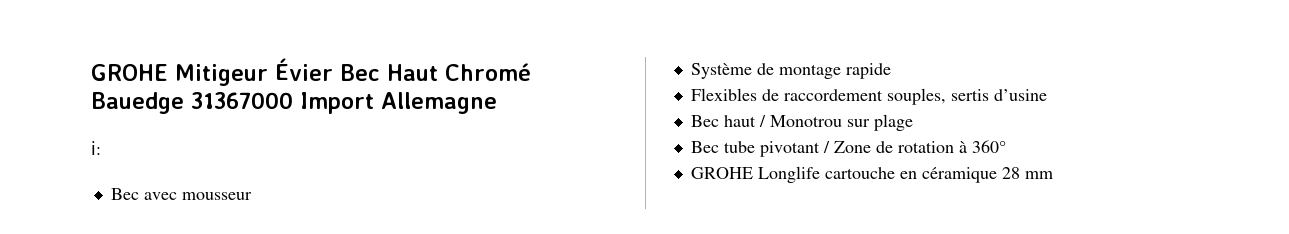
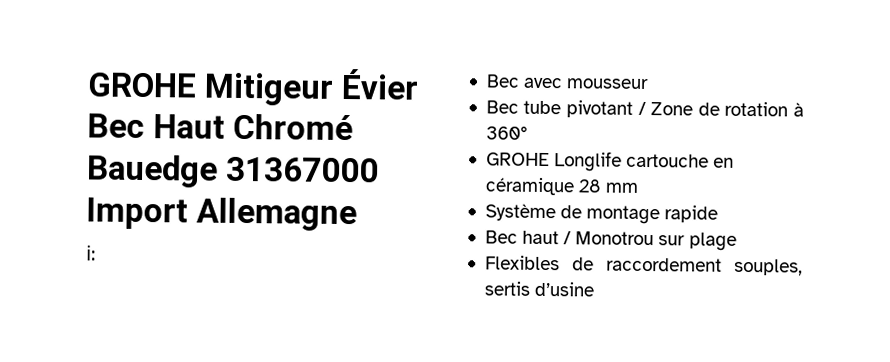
- Système de montage rapide
- Flexibles de raccordement souples, sertis d’usine
- Bec haut / Monotrou sur plage
+ Système de montage rapide
+ Bec haut / Monotrou sur plage
+ Flexibles de raccordement souples, sertis d’usine

